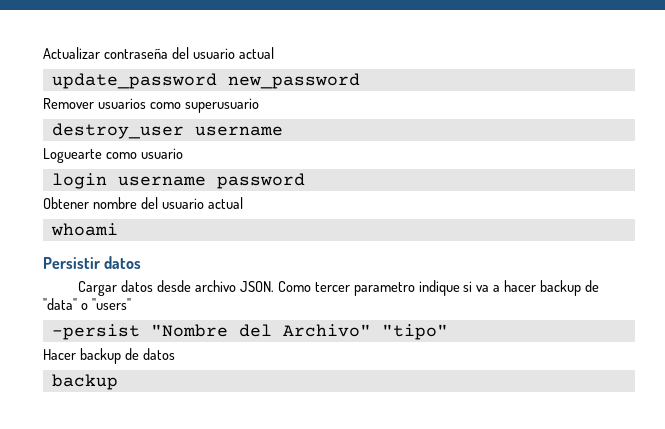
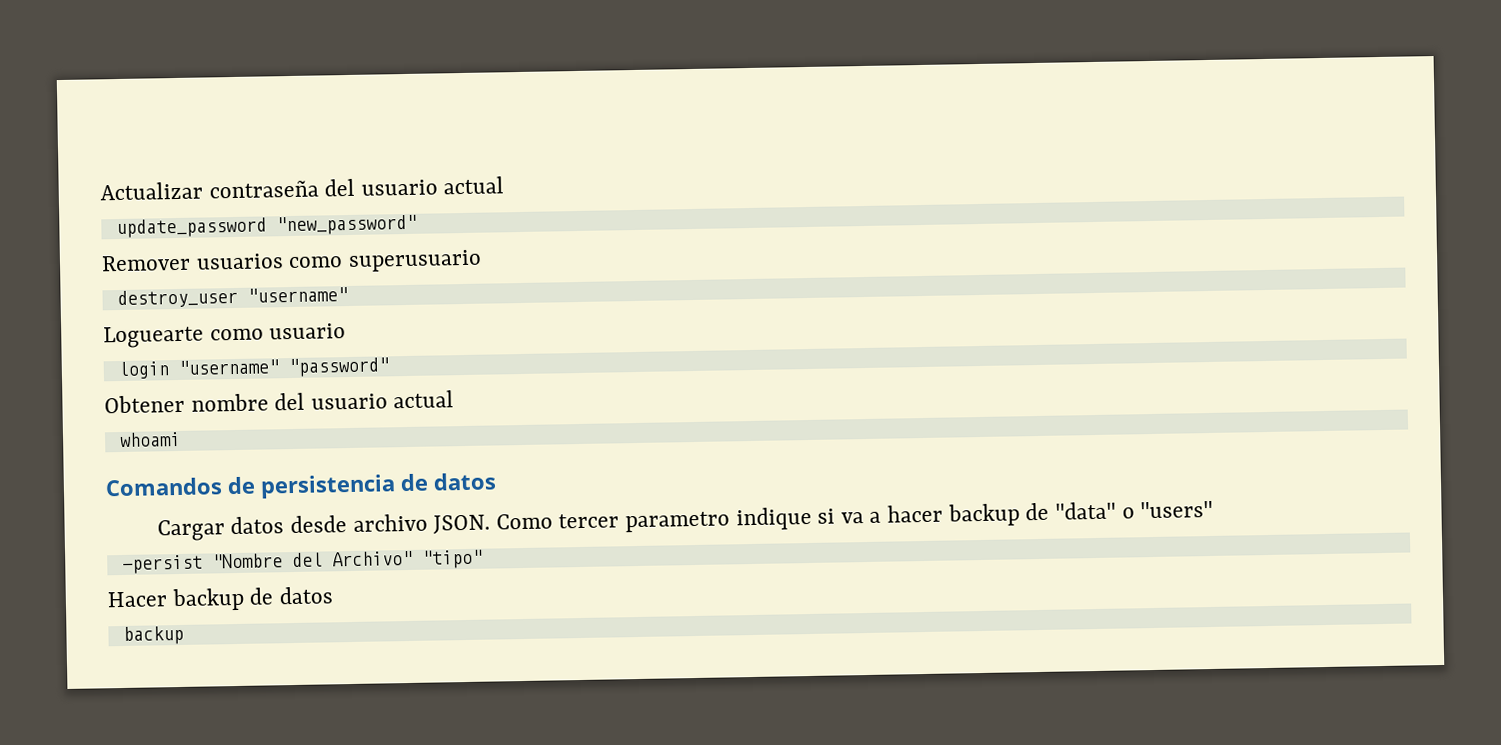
- update_password new_password
+ update_password "new_password"
- destroy_user username
+ destroy_user "username"
- login username password
+ login "username" "password"
- Persistir datos
+ Comandos de persistencia de datos

